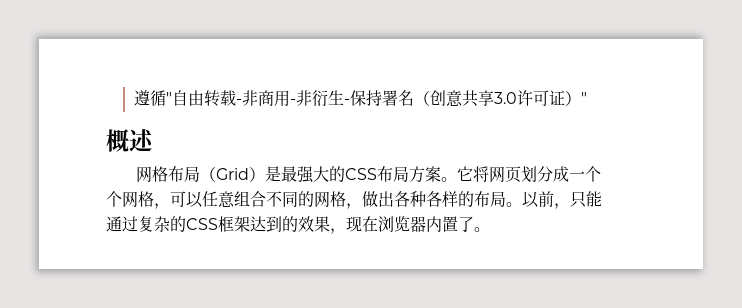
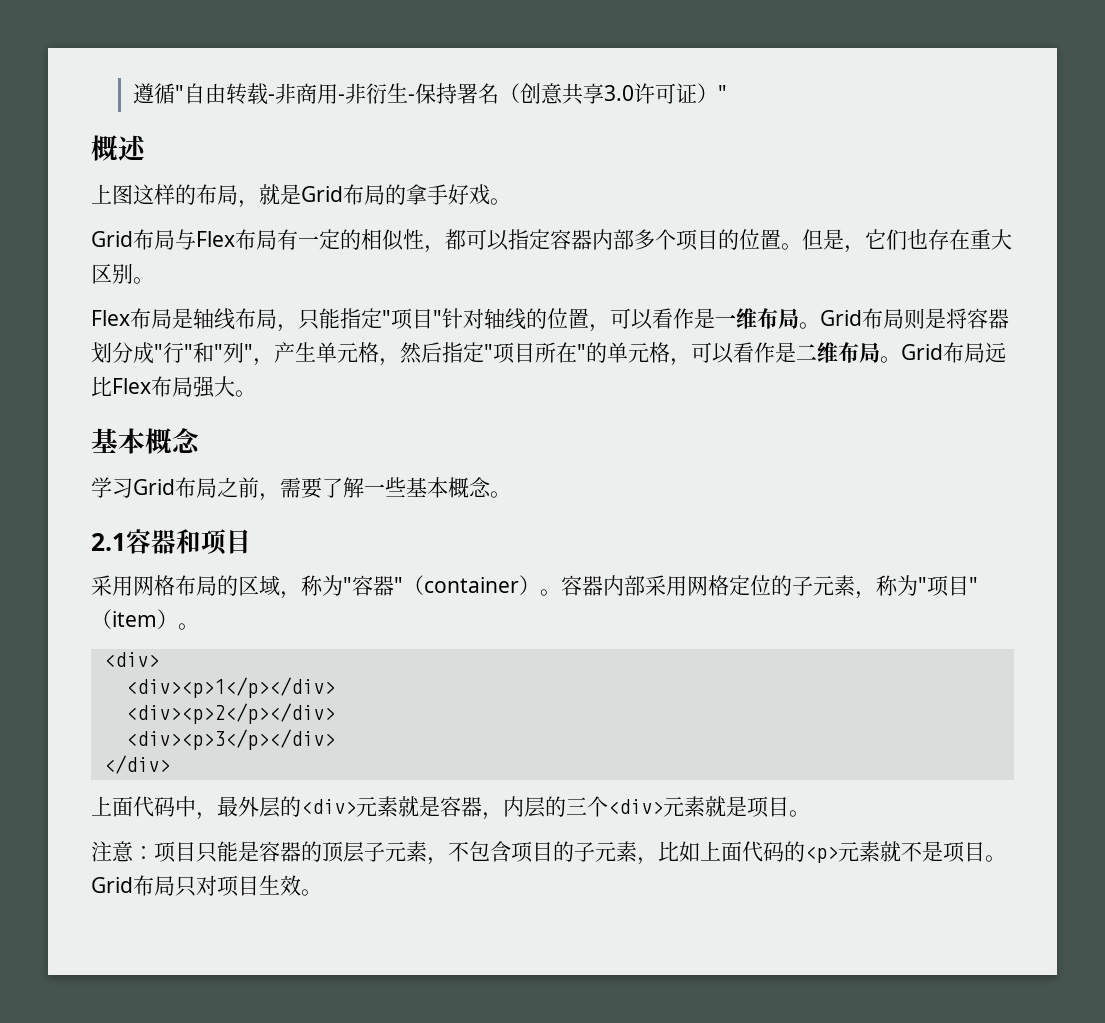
- 网格布局（Grid）是最强大的CSS布局方案。它将网页划分成一个个网格，可以任意组合不同的网格，做出各种各样的布局。以前，只能通过复杂的CSS框架达到的效果，现在浏览器内置了。
+ 上图这样的布局，就是Grid布局的拿手好戏。
+ Grid布局与Flex布局有一定的相似性，都可以指定容器内部多个项目的位置。但是，它们也存在重大区别。
+ Flex布局是轴线布局，只能指定"项目"针对轴线的位置，可以看作是一维布局。Grid布局则是将容器划分成"行"和"列"，产生单元格，然后指定"项目所在"的单元格，可以看作是二维布局。Grid布局远比Flex布局强大。
+ 基本概念
+ 学习Grid布局之前，需要了解一些基本概念。
+ 2.1容器和项目
+ 采用网格布局的区域，称为"容器"（container）。容器内部采用网格定位的子元素，称为"项目"（item）。
+ <div>
+ <div><p>1</p></div>
+ <div><p>2</p></div>
+ <div><p>3</p></div>
+ </div>
+ 上面代码中，最外层的<div>元素就是容器，内层的三个<div>元素就是项目。
+ 注意：项目只能是容器的顶层子元素，不包含项目的子元素，比如上面代码的<p>元素就不是项目。Grid布局只对项目生效。

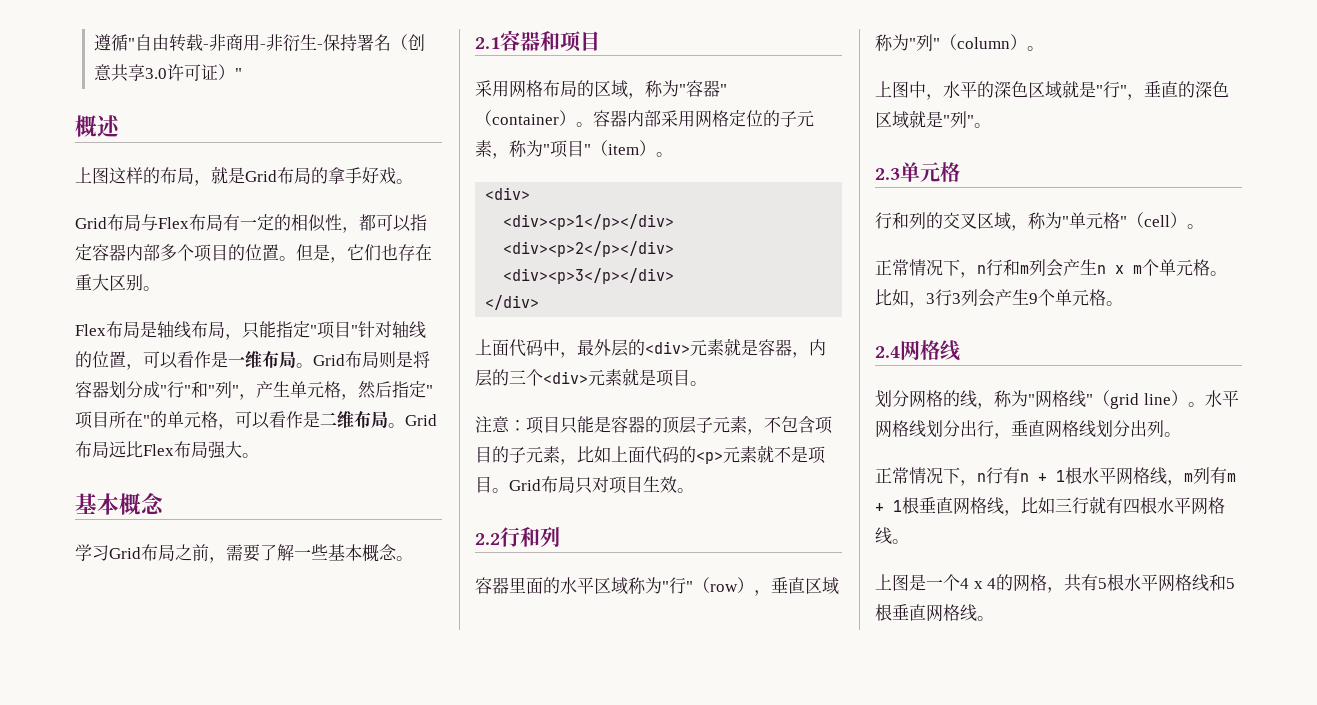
+ 2.2行和列
+ 容器里面的水平区域称为"行"（row），垂直区域称为"列"（column）。
+ 上图中，水平的深色区域就是"行"，垂直的深色区域就是"列"。
+ 2.3单元格
+ 行和列的交叉区域，称为"单元格"（cell）。
+ 正常情况下，n行和m列会产生n x m个单元格。比如，3行3列会产生9个单元格。
+ 2.4网格线
+ 划分网格的线，称为"网格线"（grid line）。水平网格线划分出行，垂直网格线划分出列。
+ 正常情况下，n行有n + 1根水平网格线，m列有m + 1根垂直网格线，比如三行就有四根水平网格线。
+ 上图是一个4 x 4的网格，共有5根水平网格线和5根垂直网格线。

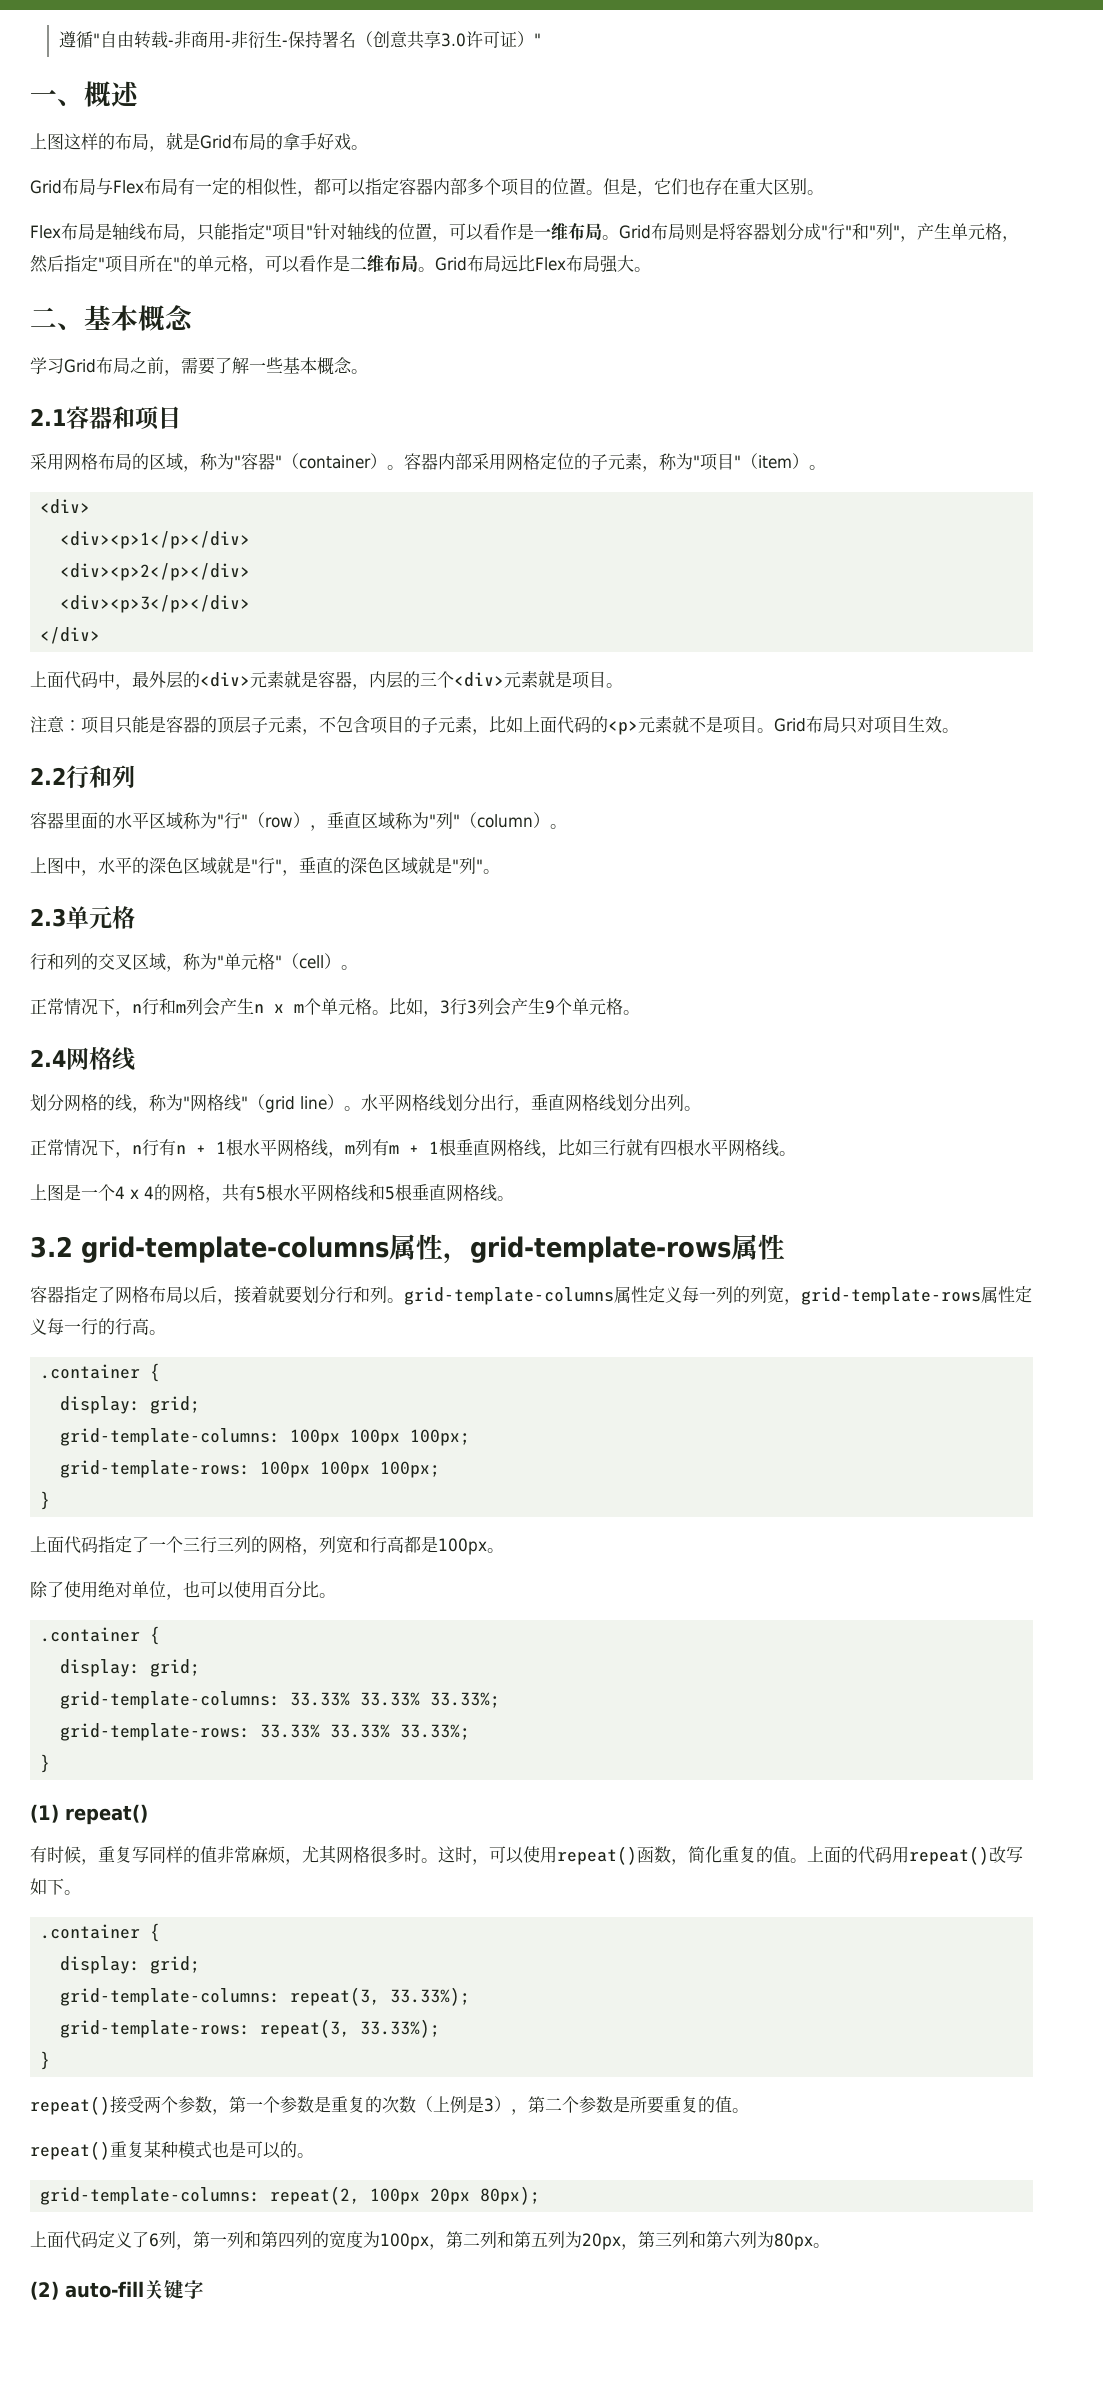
- 概述
+ 一、概述
  Grid布局远比Flex布局强大。
- 基本概念
+ 二、基本概念
+ 3.2 grid-template-columns属性，grid-template-rows属性
+ 容器指定了网格布局以后，接着就要划分行和列。grid-template-columns属性定义每一列的列宽，grid-template-rows属性定义每一行的行高。
+ .container {
+ display: grid;
+ grid-template-columns: 100px 100px 100px;
+ grid-template-rows: 100px 100px 100px;
+ }
+ 上面代码指定了一个三行三列的网格，列宽和行高都是100px。
+ 除了使用绝对单位，也可以使用百分比。
+ .container {
+ display: grid;
+ grid-template-columns: 33.33% 33.33% 33.33%;
+ grid-template-rows: 33.33% 33.33% 33.33%;
+ }
+ (1) repeat()
+ 有时候，重复写同样的值非常麻烦，尤其网格很多时。这时，可以使用repeat()函数，简化重复的值。上面的代码用repeat()改写如下。
+ .container {
+ display: grid;
+ grid-template-columns: repeat(3, 33.33%);
+ grid-template-rows: repeat(3, 33.33%);
+ }
+ repeat()接受两个参数，第一个参数是重复的次数（上例是3），第二个参数是所要重复的值。
+ repeat()重复某种模式也是可以的。
+ grid-template-columns: repeat(2, 100px 20px 80px);
+ 上面代码定义了6列，第一列和第四列的宽度为100px，第二列和第五列为20px，第三列和第六列为80px。
+ (2) auto-fill关键字

